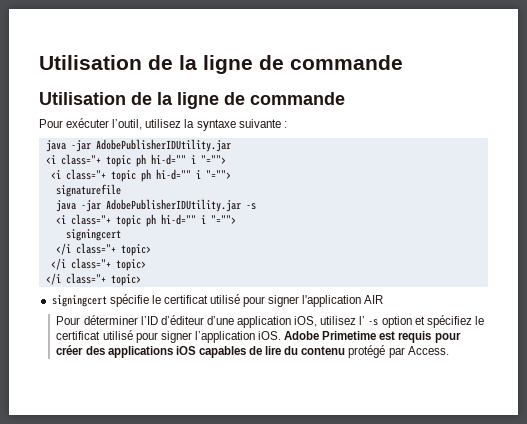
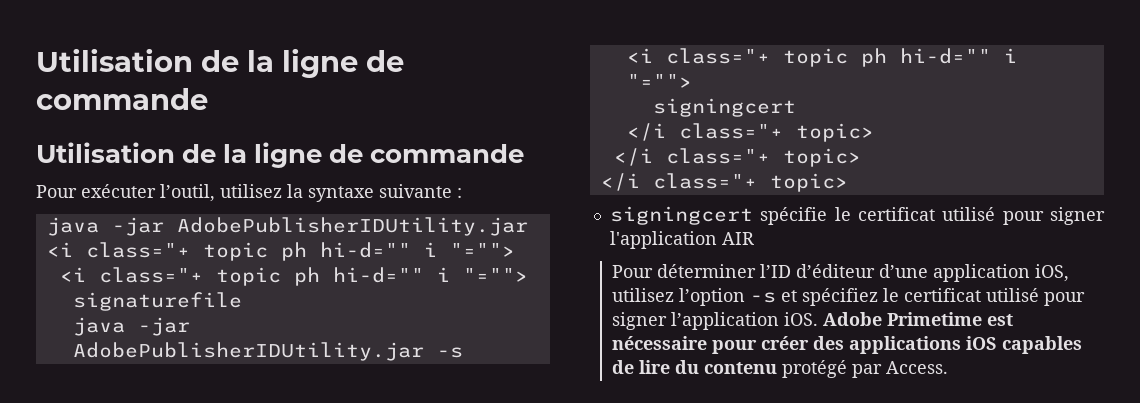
- Pour déterminer l’ID d’éditeur d’une application iOS, utilisez l’ -s option et spécifiez le certificat utilisé pour signer l’application iOS.
+ Pour déterminer l’ID d’éditeur d’une application iOS, utilisez l’option -s et spécifiez le certificat utilisé pour signer l’application iOS.
- Adobe Primetime est requis pour créer des applications iOS capables de lire du contenu protégé par Access.
+ Adobe Primetime est nécessaire pour créer des applications iOS capables de lire du contenu protégé par Access.

